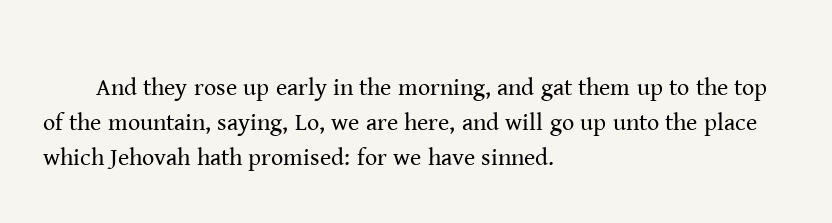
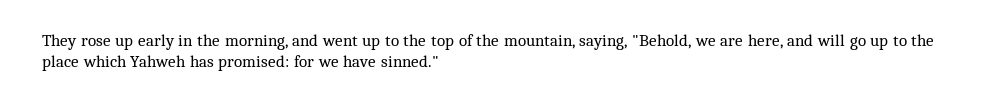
- And they rose up early in the morning, and gat them up to the top of the mountain, saying, Lo, we are here, and will go up unto the place which Jehovah hath promised: for we have sinned.
+ They rose up early in the morning, and went up to the top of the mountain, saying, "Behold, we are here, and will go up to the place which Yahweh has promised: for we have sinned."

